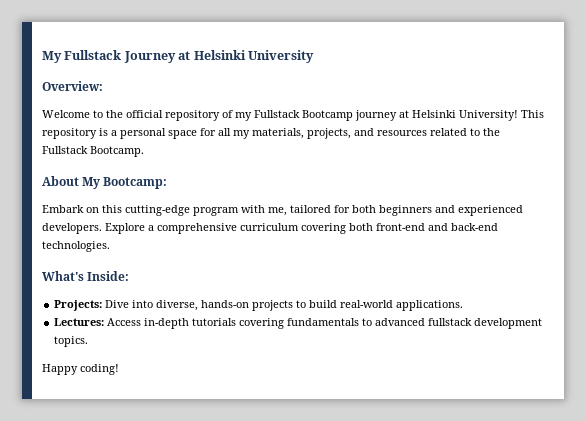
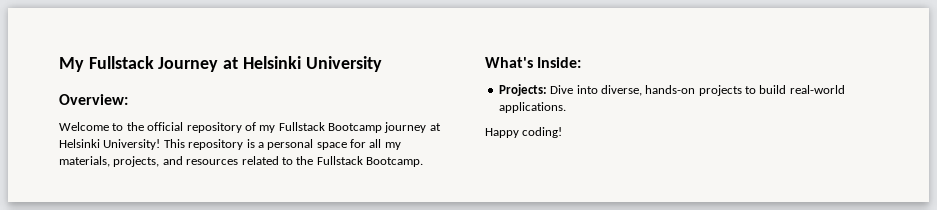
- About My Bootcamp:
- Embark on this cutting-edge program with me, tailored for both beginners and experienced developers. Explore a comprehensive curriculum covering both front-end and back-end technologies.
- Lectures: Access in-depth tutorials covering fundamentals to advanced fullstack development topics.

